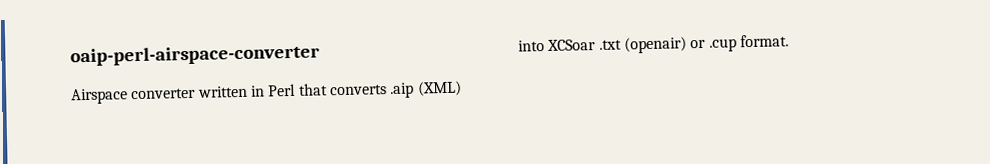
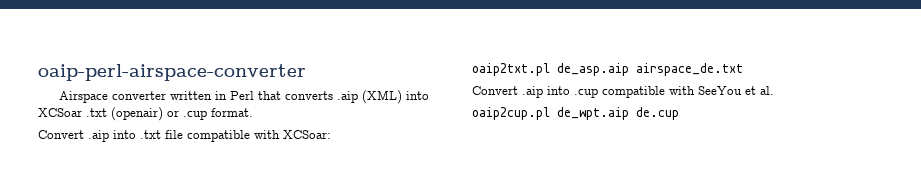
+ Convert .aip into .txt file compatible with XCSoar:
+ oaip2txt.pl de_asp.aip airspace_de.txt
+ Convert .aip into .cup compatible with SeeYou et al.
+ oaip2cup.pl de_wpt.aip de.cup

